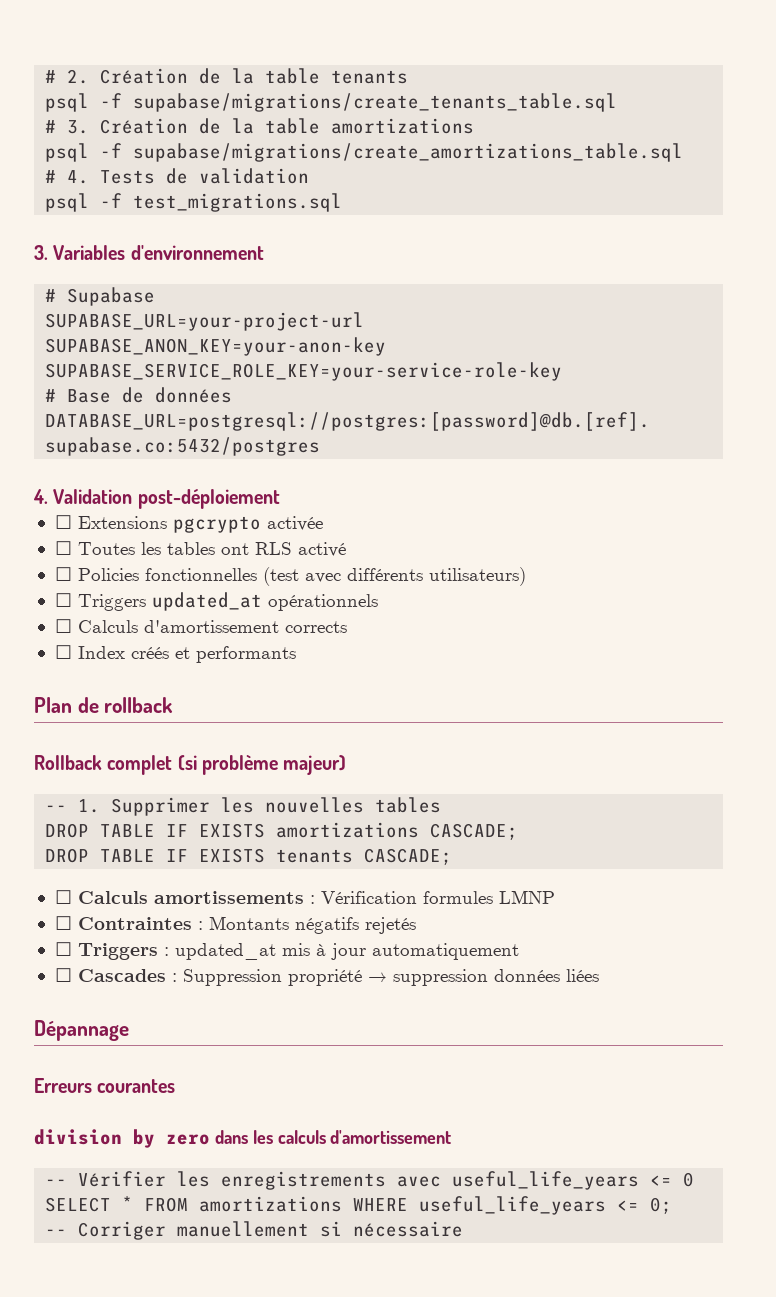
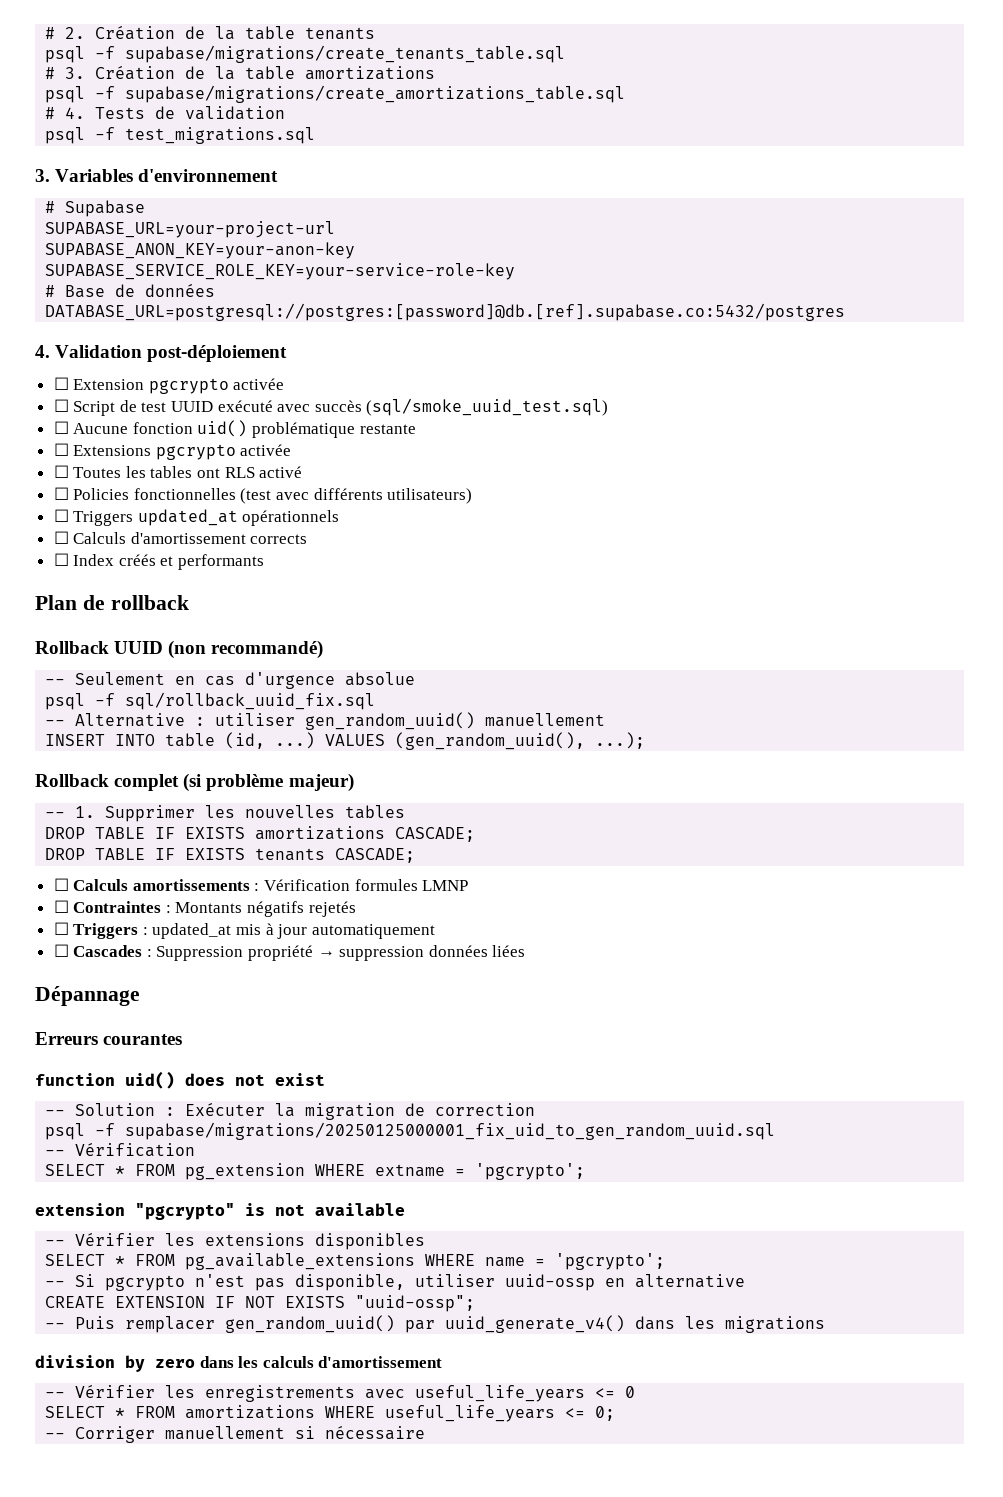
+ ☐ Extension pgcrypto activée
+ ☐ Script de test UUID exécuté avec succès (sql/smoke_uuid_test.sql)
+ ☐ Aucune fonction uid() problématique restante
+ Rollback UUID (non recommandé)
+ -- Seulement en cas d'urgence absolue
+ psql -f sql/rollback_uuid_fix.sql
+ -- Alternative : utiliser gen_random_uuid() manuellement
+ INSERT INTO table (id, ...) VALUES (gen_random_uuid(), ...);
+ function uid() does not exist
+ -- Solution : Exécuter la migration de correction
+ psql -f supabase/migrations/20250125000001_fix_uid_to_gen_random_uuid.sql
+ -- Vérification
+ SELECT * FROM pg_extension WHERE extname = 'pgcrypto';
+ extension "pgcrypto" is not available
+ -- Vérifier les extensions disponibles
+ SELECT * FROM pg_available_extensions WHERE name = 'pgcrypto';
+ -- Si pgcrypto n'est pas disponible, utiliser uuid-ossp en alternative
+ CREATE EXTENSION IF NOT EXISTS "uuid-ossp";
+ -- Puis remplacer gen_random_uuid() par uuid_generate_v4() dans les migrations

